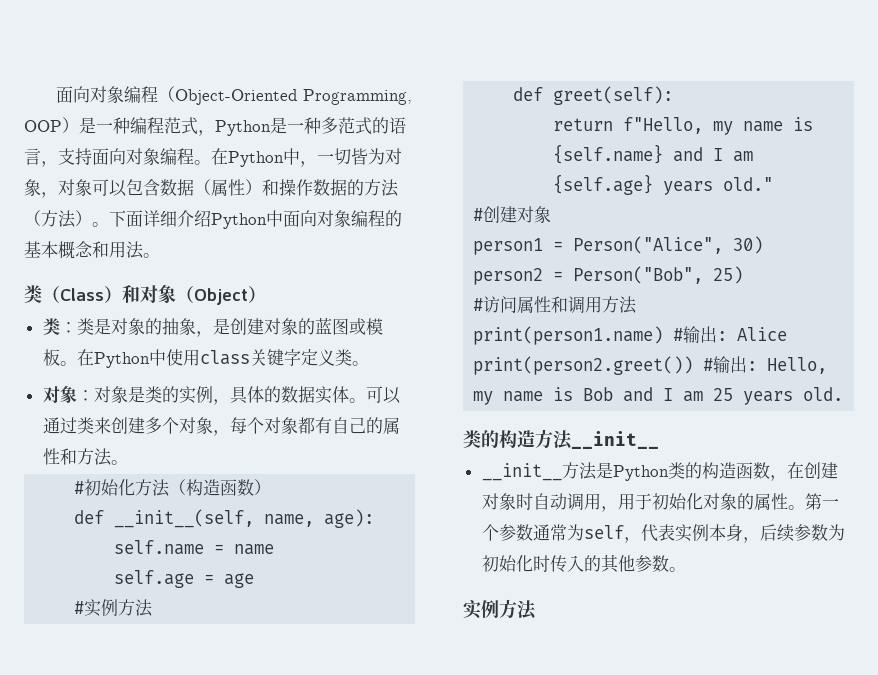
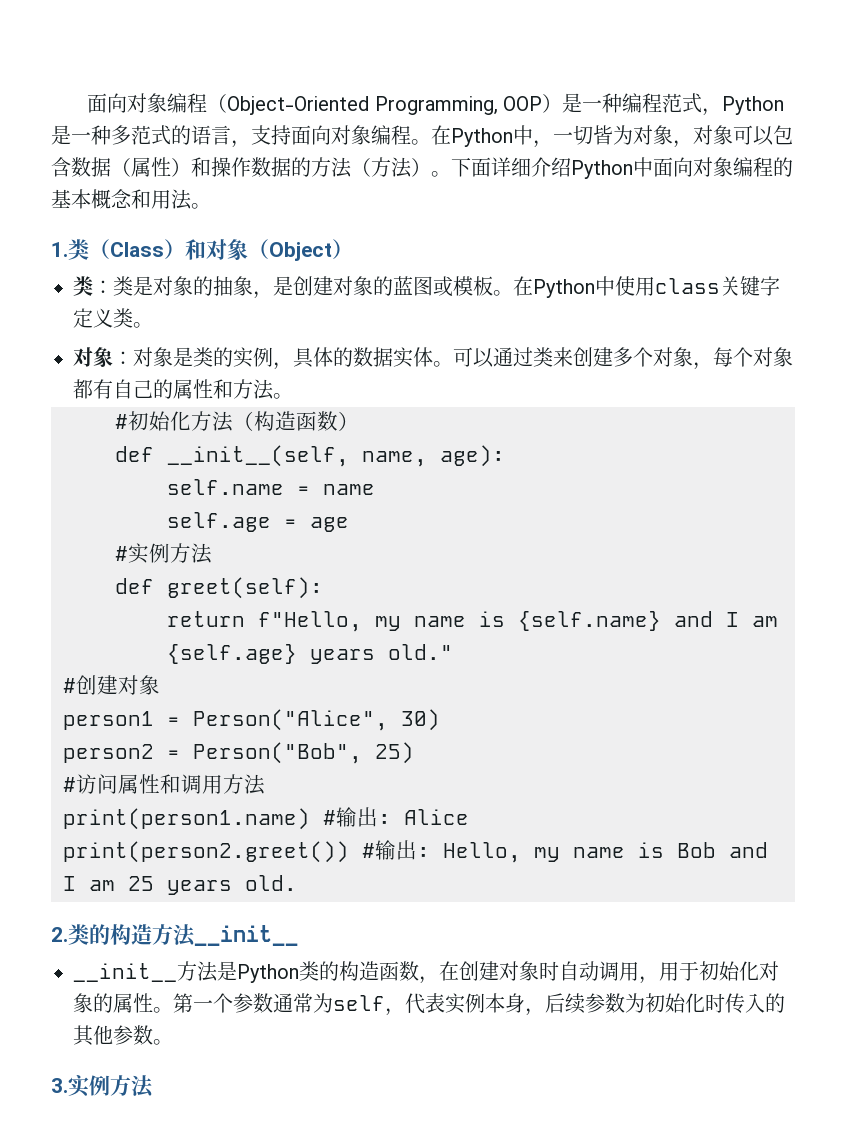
- 类（Class）和对象（Object）
+ 1.类（Class）和对象（Object）
- 类的构造方法__init__
+ 2.类的构造方法__init__
  第一个参数通常为self，代表实例本身，后续参数为初始化时传入的其他参数。
- 实例方法
+ 3.实例方法

